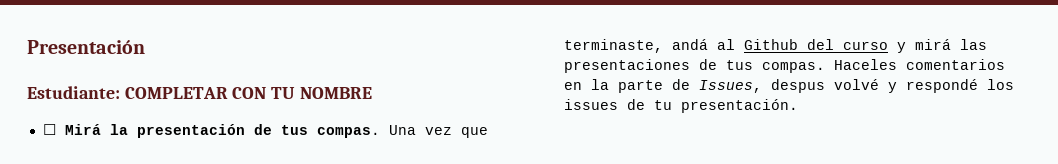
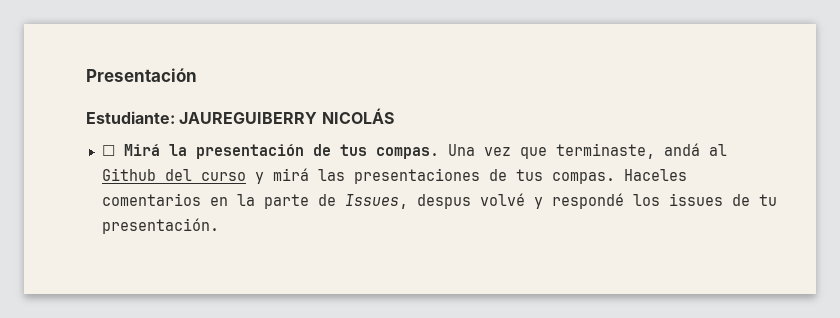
- Estudiante: COMPLETAR CON TU NOMBRE
+ Estudiante: JAUREGUIBERRY NICOLÁS

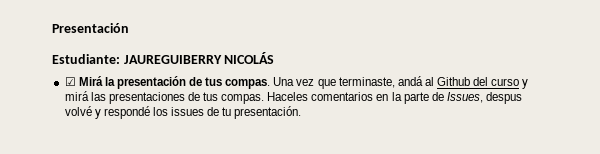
- ☐ Mirá la presentación de tus compas.
+ ☑ Mirá la presentación de tus compas.

